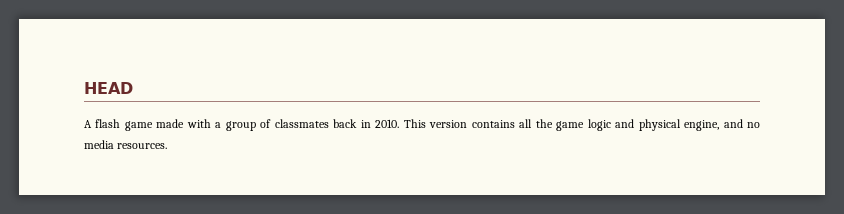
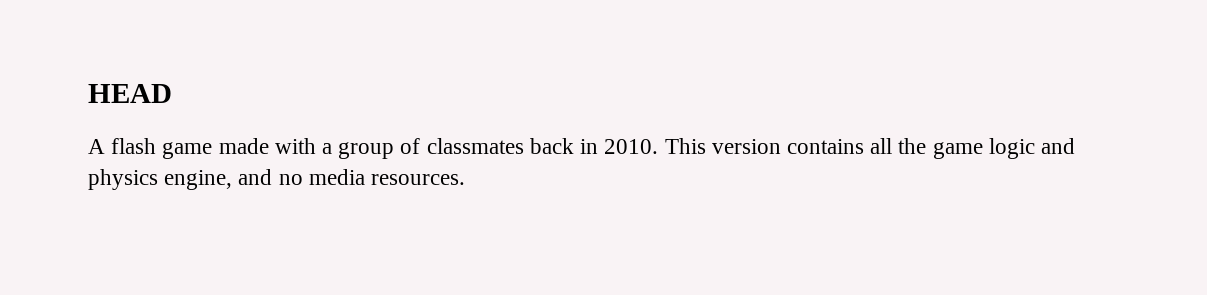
- This version contains all the game logic and physical engine, and no media resources.
+ This version contains all the game logic and physics engine, and no media resources.

